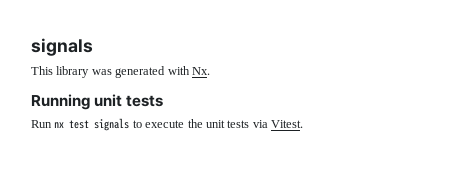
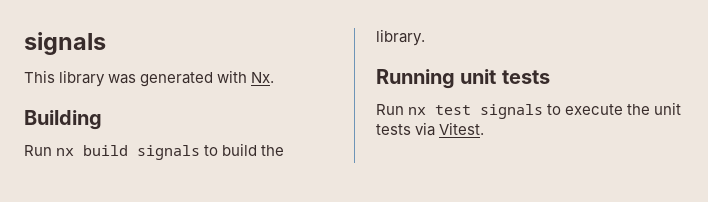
+ Building
+ Run nx build signals to build the library.

